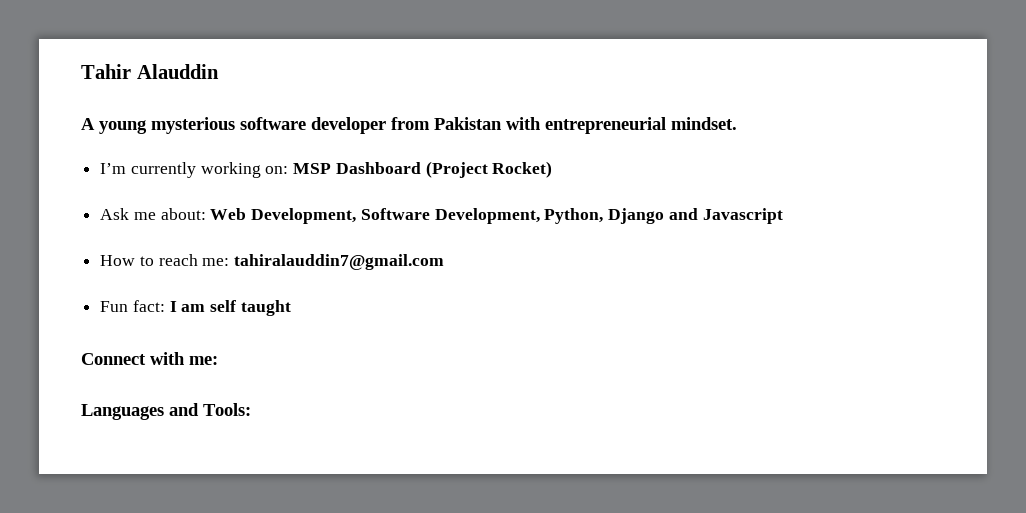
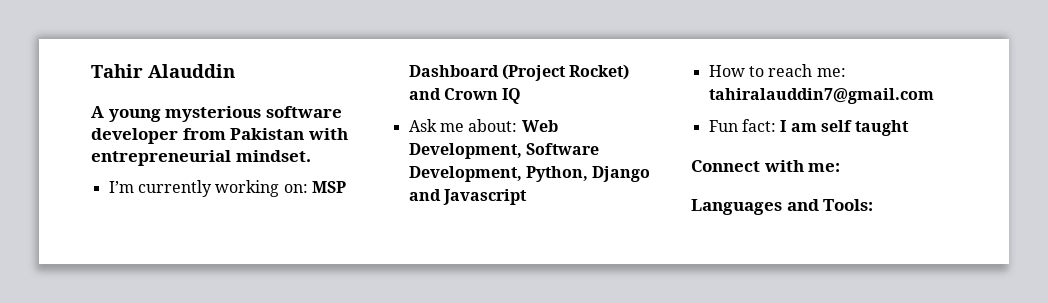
- I’m currently working on: MSP Dashboard (Project Rocket)
+ I’m currently working on: MSP Dashboard (Project Rocket) and Crown IQ

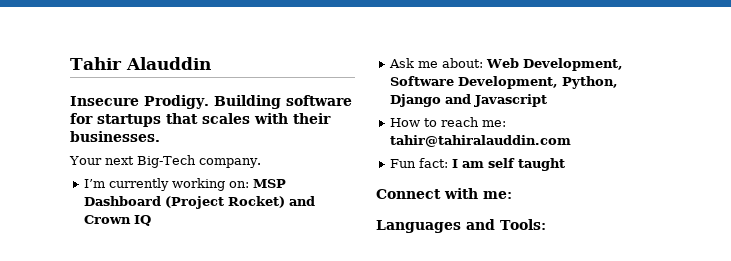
- A young mysterious software developer from Pakistan with entrepreneurial mindset.
+ Insecure Prodigy. Building software for startups that scales with their businesses.
+ Your next Big-Tech company.
- How to reach me: tahiralauddin7@gmail.com
+ How to reach me: tahir@tahiralauddin.com

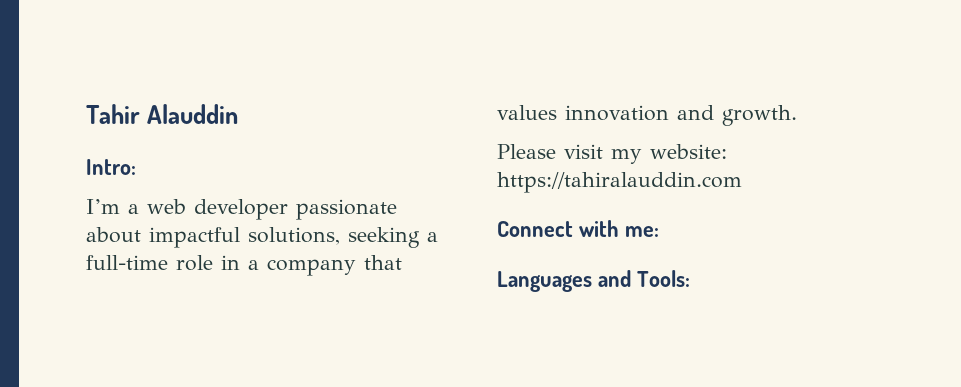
- Insecure Prodigy. Building software for startups that scales with their businesses.
- Your next Big-Tech company.
- I’m currently working on: MSP Dashboard (Project Rocket) and Crown IQ
- Ask me about: Web Development, Software Development, Python, Django and Javascript
- How to reach me: tahir@tahiralauddin.com
- Fun fact: I am self taught
+ Intro:
+ I’m a web developer passionate about impactful solutions, seeking a full-time role in a company that values innovation and growth.
+ Please visit my website: https://tahiralauddin.com

